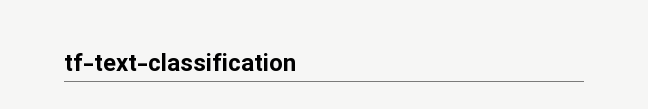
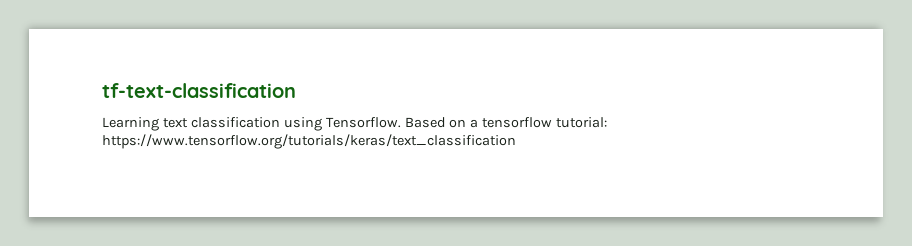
+ Learning text classification using Tensorflow. Based on a tensorflow tutorial: https://www.tensorflow.org/tutorials/keras/text_classification

